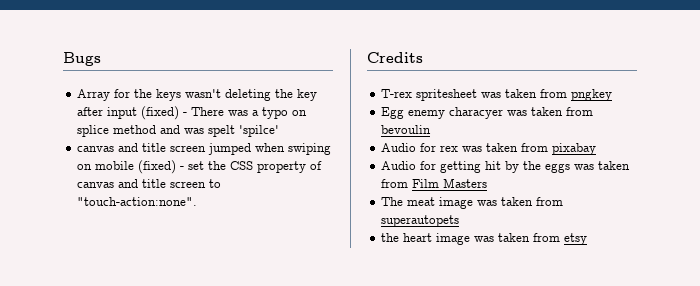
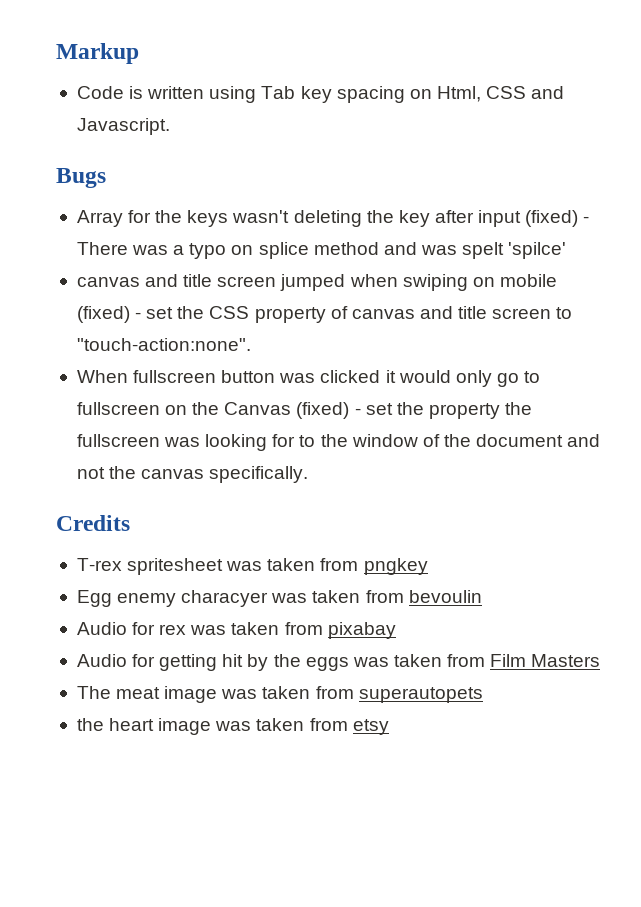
+ Markup
+ Code is written using Tab key spacing on Html, CSS and Javascript.
+ When fullscreen button was clicked it would only go to fullscreen on the Canvas (fixed) - set the property the fullscreen was looking for to the window of the document and not the canvas specifically.

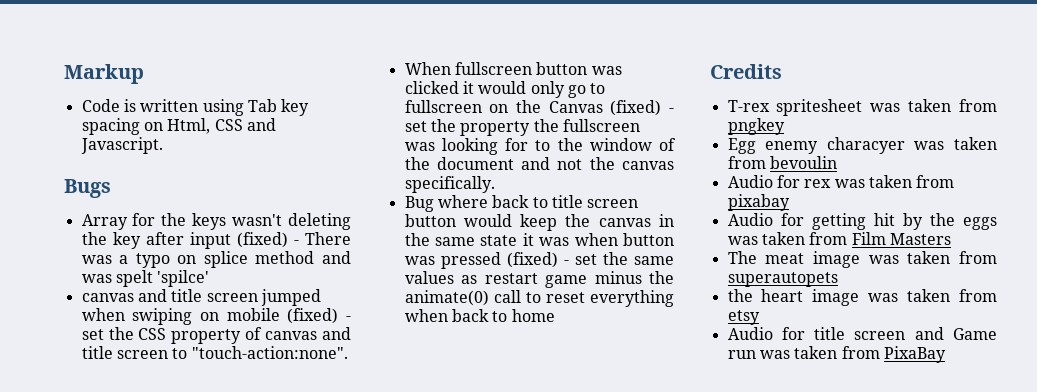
+ Bug where back to title screen button would keep the canvas in the same state it was when button was pressed (fixed) - set the same values as restart game minus the animate(0) call to reset everything when back to home
+ Audio for title screen and Game run was taken from PixaBay

